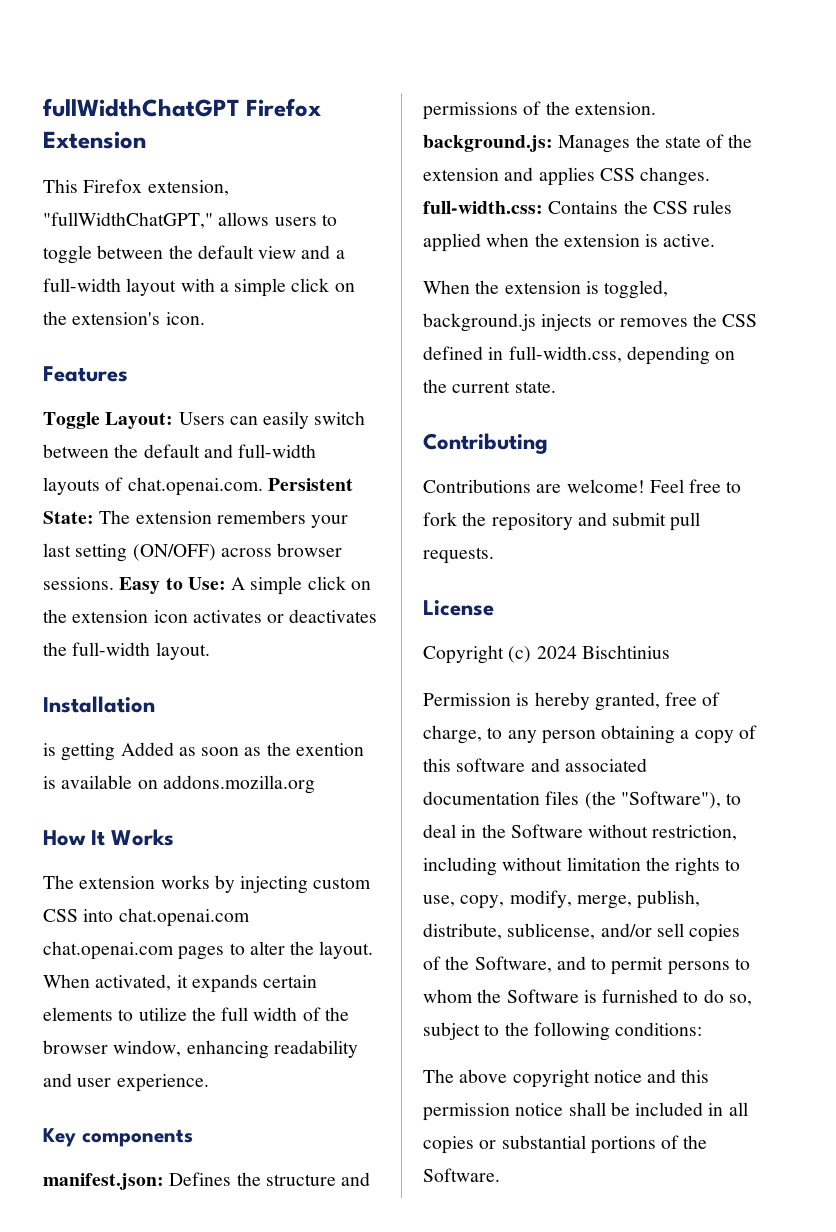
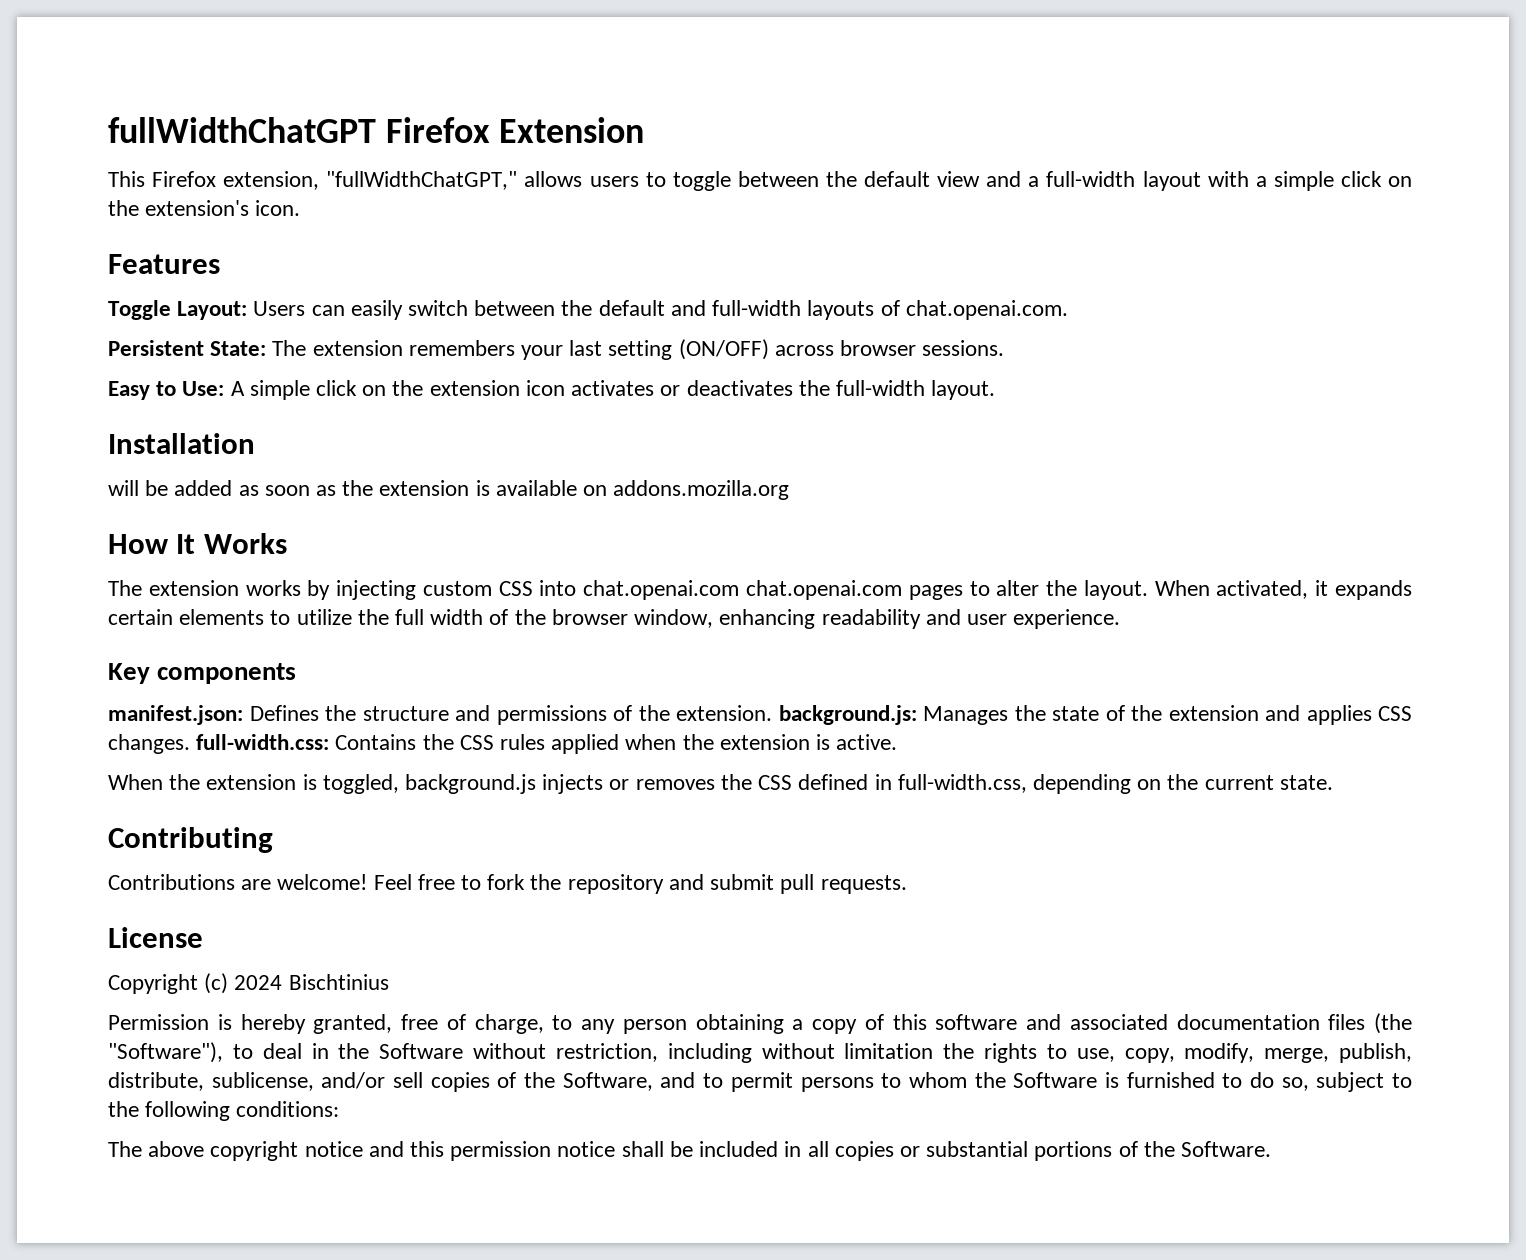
- Toggle Layout: Users can easily switch between the default and full-width layouts of chat.openai.com. Persistent State: The extension remembers your last setting (ON/OFF) across browser sessions. Easy to Use: A simple click on the extension icon activates or deactivates the full-width layout.
+ Toggle Layout: Users can easily switch between the default and full-width layouts of chat.openai.com.
+ Persistent State: The extension remembers your last setting (ON/OFF) across browser sessions.
+ Easy to Use: A simple click on the extension icon activates or deactivates the full-width layout.
- is getting Added as soon as the exention is available on addons.mozilla.org
+ will be added as soon as the extension is available on addons.mozilla.org

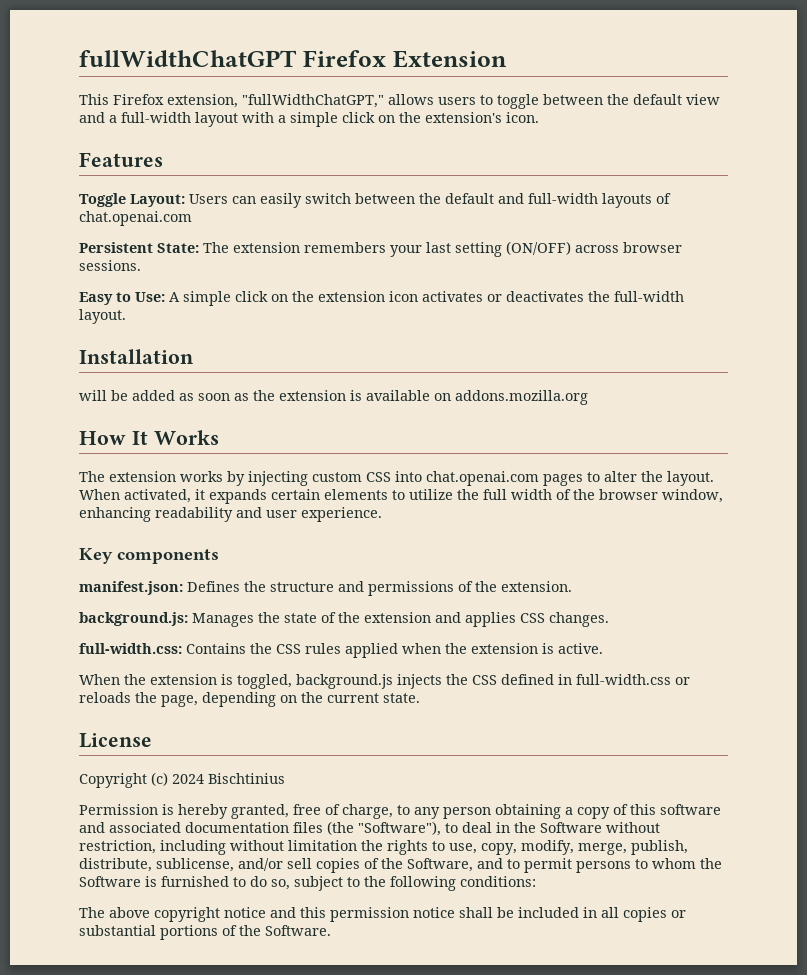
- Toggle Layout: Users can easily switch between the default and full-width layouts of chat.openai.com.
+ Toggle Layout: Users can easily switch between the default and full-width layouts of chat.openai.com
- The extension works by injecting custom CSS into chat.openai.com chat.openai.com pages to alter the layout.
+ The extension works by injecting custom CSS into chat.openai.com pages to alter the layout.
- manifest.json: Defines the structure and permissions of the extension. background.js: Manages the state of the extension and applies CSS changes. full-width.css: Contains the CSS rules applied when the extension is active.
+ manifest.json: Defines the structure and permissions of the extension.
+ background.js: Manages the state of the extension and applies CSS changes.
+ full-width.css: Contains the CSS rules applied when the extension is active.
- When the extension is toggled, background.js injects or removes the CSS defined in full-width.css, depending on the current state.
+ When the extension is toggled, background.js injects the CSS defined in full-width.css or reloads the page, depending on the current state.
- Contributing
- Contributions are welcome! Feel free to fork the repository and submit pull requests.

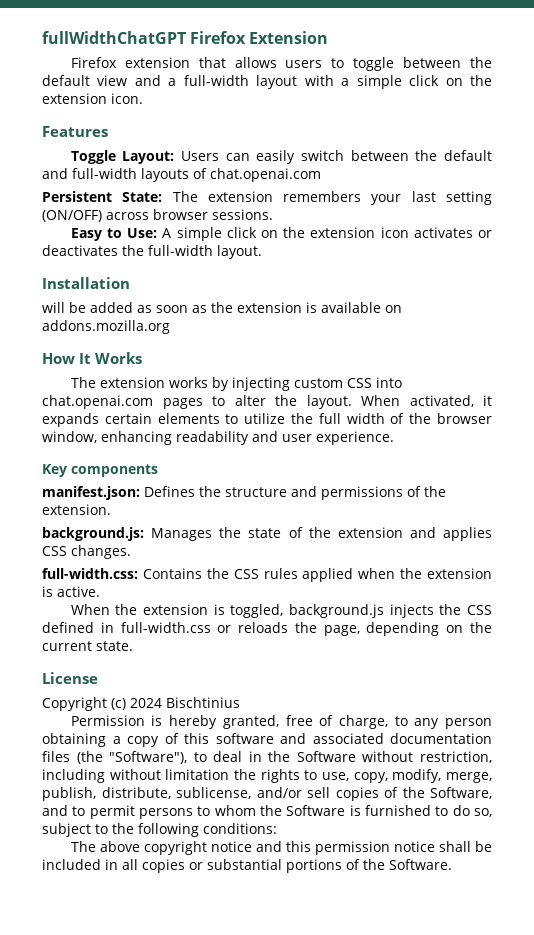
- This Firefox extension, "fullWidthChatGPT," allows users to toggle between the default view and a full-width layout with a simple click on the extension's icon.
+ Firefox extension that allows users to toggle between the default view and a full-width layout with a simple click on the extension icon.

